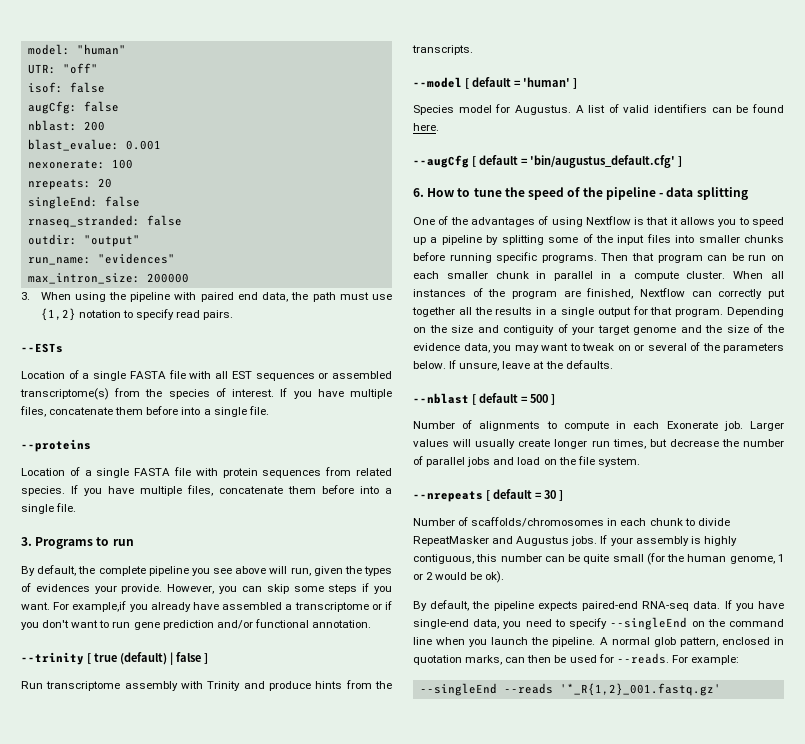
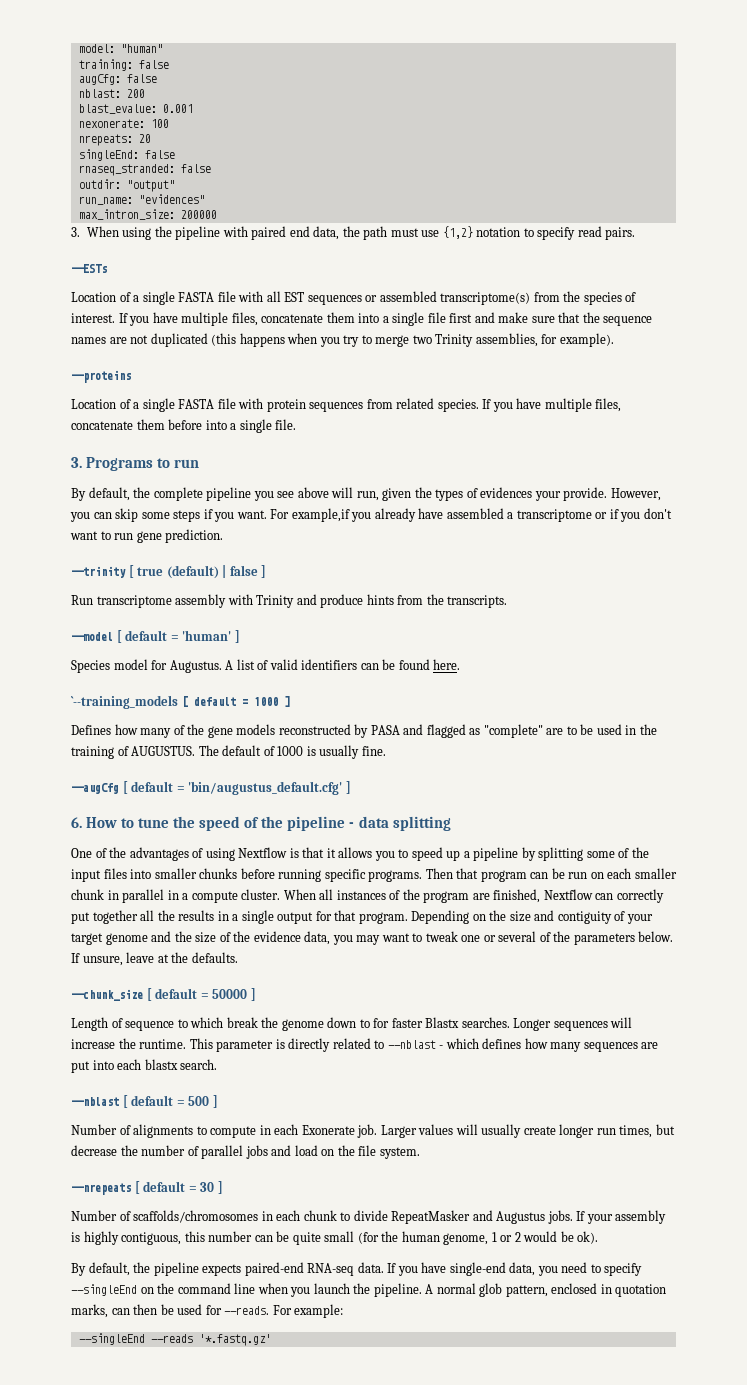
- UTR: "off"
- isof: false
+ training: false
- Location of a single FASTA file with all EST sequences or assembled transcriptome(s) from the species of interest. If you have multiple files, concatenate them before into a single file.
+ Location of a single FASTA file with all EST sequences or assembled transcriptome(s) from the species of interest. If you have multiple files, concatenate them into a single file first and make sure that the sequence names are not duplicated (this happens when you try to merge two Trinity assemblies, for example).
- For example,if you already have assembled a transcriptome or if you don't want to run gene prediction and/or functional annotation.
+ For example,if you already have assembled a transcriptome or if you don't want to run gene prediction.
+ `--training_models [ default = 1000 ]
+ Defines how many of the gene models reconstructed by PASA and flagged as "complete" are to be used in the training of AUGUSTUS. The default of 1000 is usually fine.
- Depending on the size and contiguity of your target genome and the size of the evidence data, you may want to tweak on or several of the parameters below.
+ Depending on the size and contiguity of your target genome and the size of the evidence data, you may want to tweak one or several of the parameters below.
+ --chunk_size [ default = 50000 ]
+ Length of sequence to which break the genome down to for faster Blastx searches. Longer sequences will increase the runtime. This parameter is directly related to --nblast - which defines how many sequences are put into each blastx search.
- --singleEnd --reads '*_R{1,2}_001.fastq.gz'
+ --singleEnd --reads '*.fastq.gz'

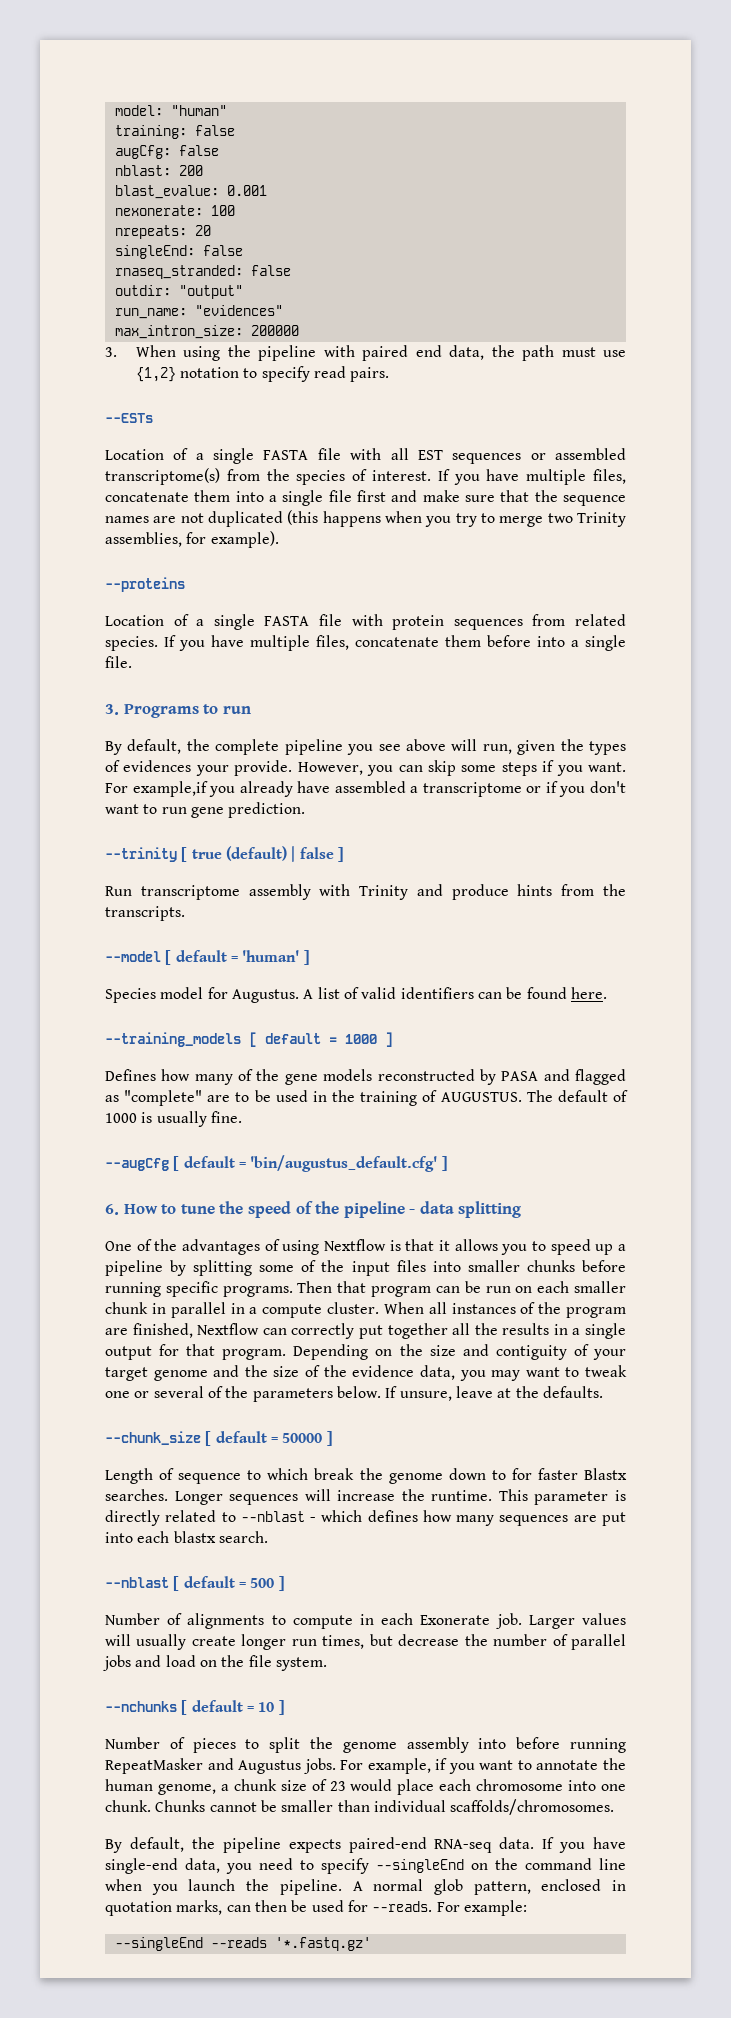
- `--training_models [ default = 1000 ]
+ --training_models [ default = 1000 ]
- --nrepeats [ default = 30 ]
- Number of scaffolds/chromosomes in each chunk to divide RepeatMasker and Augustus jobs. If your assembly is highly contiguous, this number can be quite small (for the human genome, 1 or 2 would be ok).
+ --nchunks [ default = 10 ]
+ Number of pieces to split the genome assembly into before running RepeatMasker and Augustus jobs. For example, if you want to annotate the human genome, a chunk size of 23 would place each chromosome into one chunk. Chunks cannot be smaller than individual scaffolds/chromosomes.

